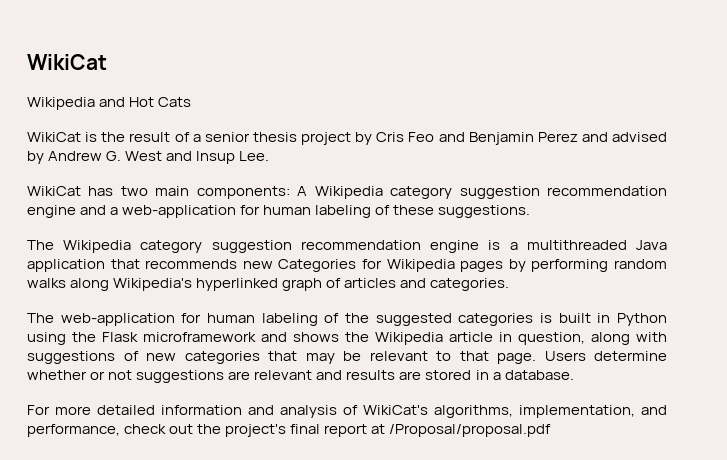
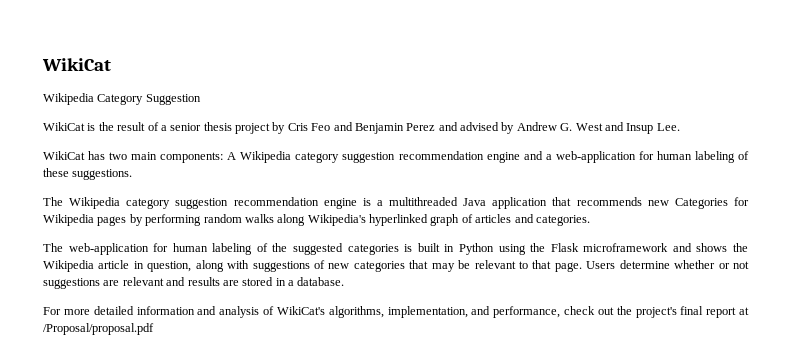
- Wikipedia and Hot Cats
+ Wikipedia Category Suggestion

